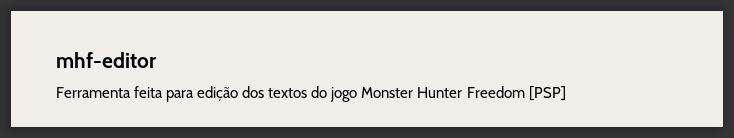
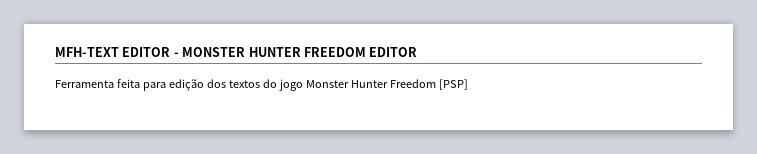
- mhf-editor
+ MFH-TEXT EDITOR - MONSTER HUNTER FREEDOM EDITOR

